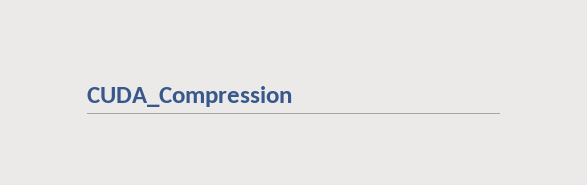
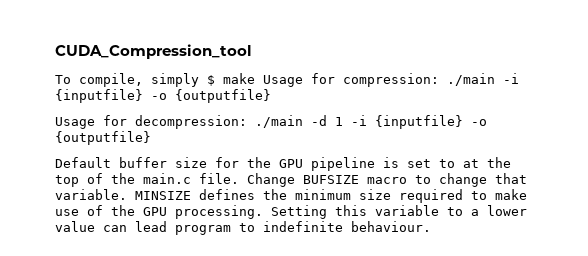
- CUDA_Compression
+ CUDA_Compression_tool
+ To compile, simply $ make Usage for compression: ./main -i {inputfile} -o {outputfile}
+ Usage for decompression: ./main -d 1 -i {inputfile} -o {outputfile}
+ Default buffer size for the GPU pipeline is set to at the top of the main.c file. Change BUFSIZE macro to change that variable. MINSIZE defines the minimum size required to make use of the GPU processing. Setting this variable to a lower value can lead program to indefinite behaviour.

